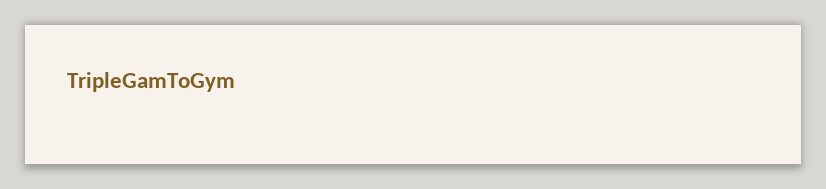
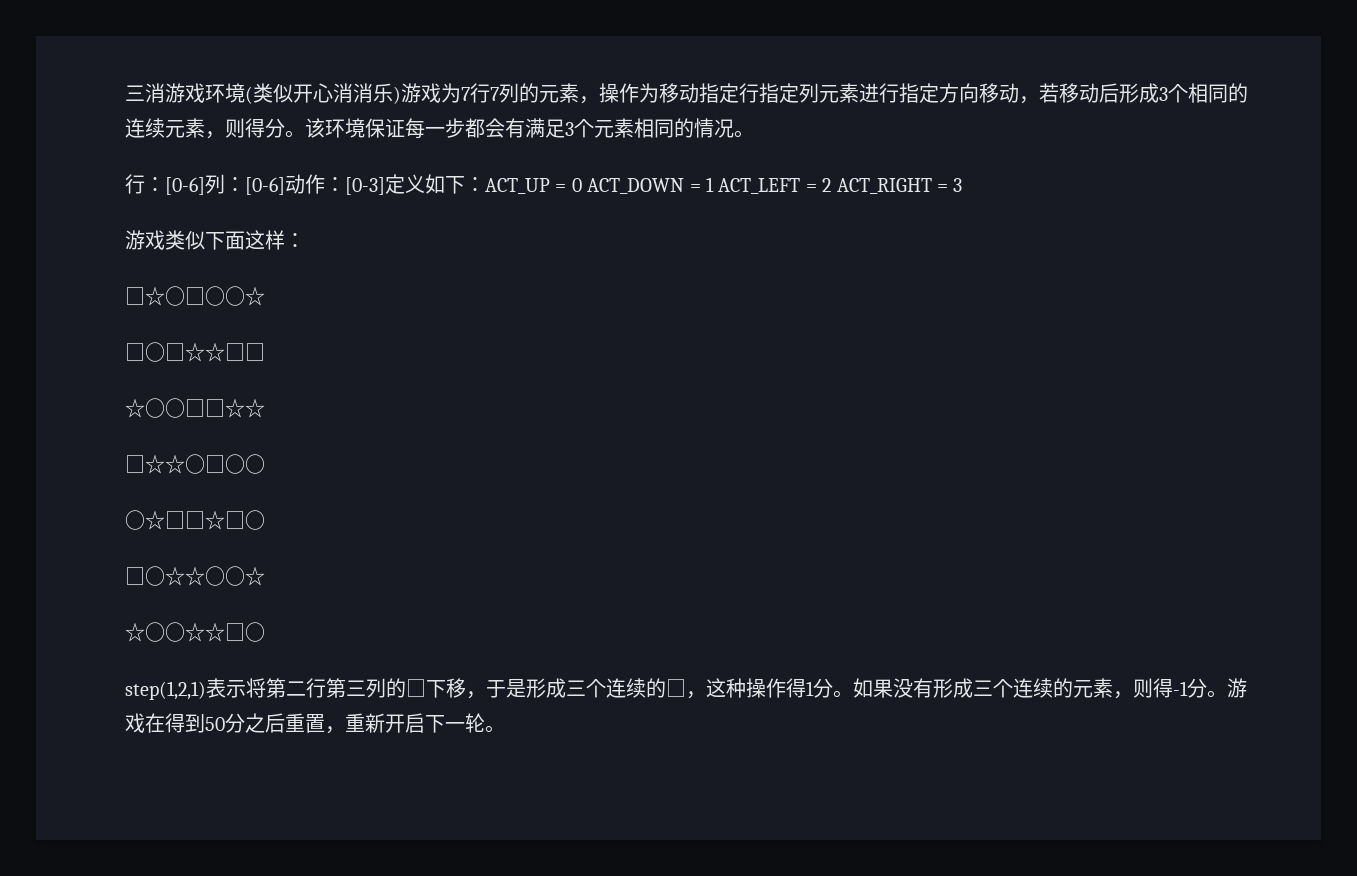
- TripleGamToGym
+ 三消游戏环境(类似开心消消乐)游戏为7行7列的元素，操作为移动指定行指定列元素进行指定方向移动，若移动后形成3个相同的连续元素，则得分。该环境保证每一步都会有满足3个元素相同的情况。
+ 行：[0-6]列：[0-6]动作：[0-3]定义如下：ACT_UP = 0 ACT_DOWN = 1 ACT_LEFT = 2 ACT_RIGHT = 3
+ 游戏类似下面这样：
+ □☆○□○○☆
+ □○□☆☆□□
+ ☆○○□□☆☆
+ □☆☆○□○○
+ ○☆□□☆□○
+ □○☆☆○○☆
+ ☆○○☆☆□○
+ step(1,2,1)表示将第二行第三列的□下移，于是形成三个连续的□，这种操作得1分。如果没有形成三个连续的元素，则得-1分。游戏在得到50分之后重置，重新开启下一轮。

